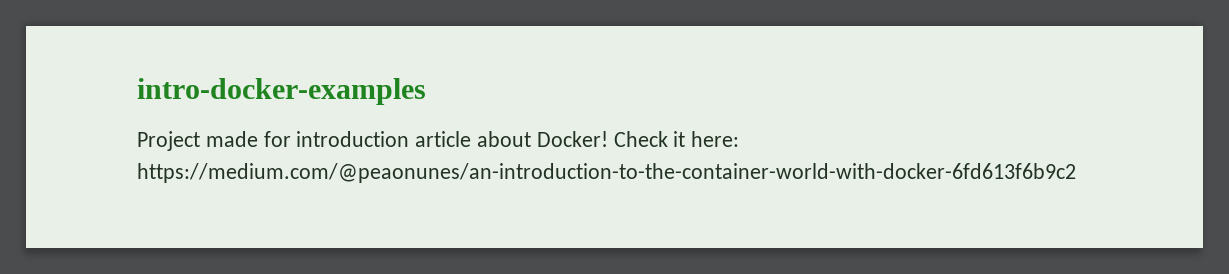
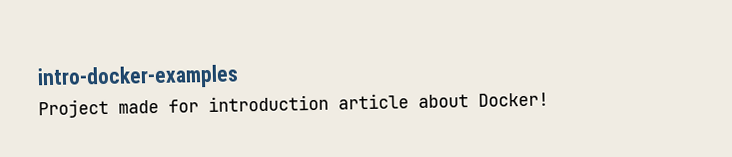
- Check it here: https://medium.com/@peaonunes/an-introduction-to-the-container-world-with-docker-6fd613f6b9c2

